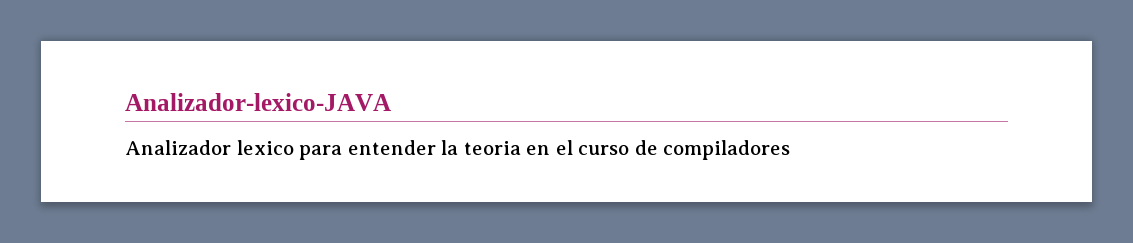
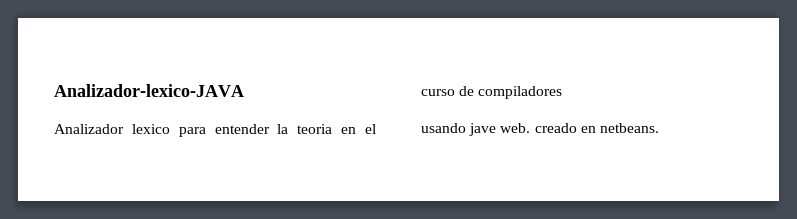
+ usando jave web. creado en netbeans.

